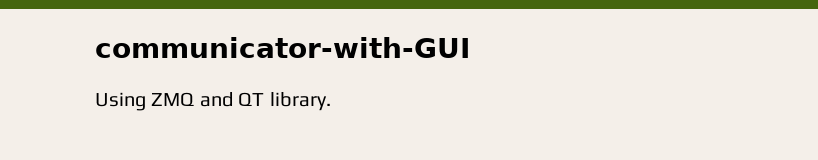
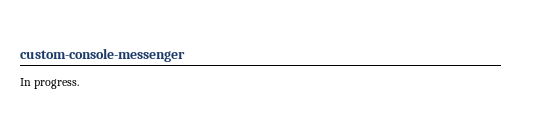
- communicator-with-GUI
- Using ZMQ and QT library.
+ custom-console-messenger
+ In progress.

